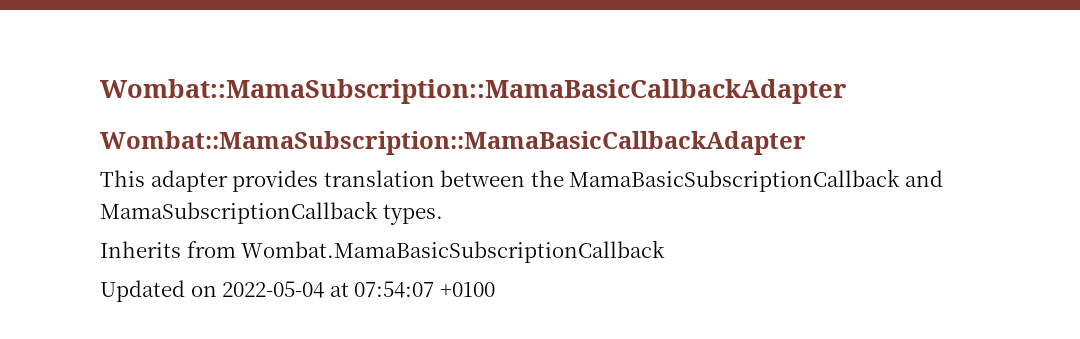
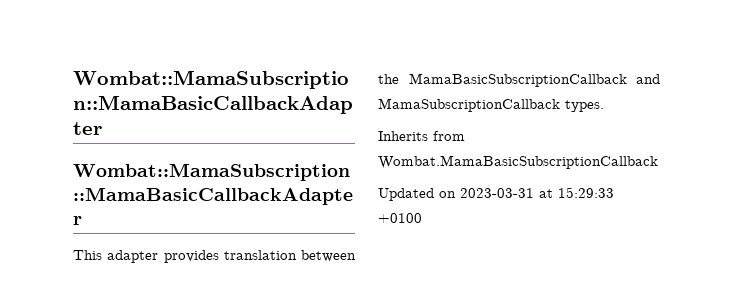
- Updated on 2022-05-04 at 07:54:07 +0100
+ Updated on 2023-03-31 at 15:29:33 +0100

